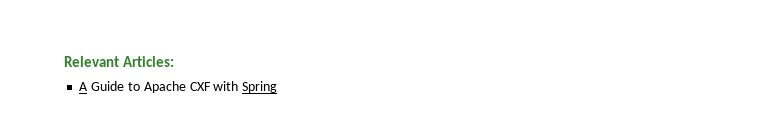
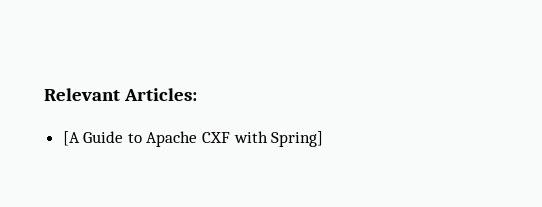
- A Guide to Apache CXF with Spring
+ [A Guide to Apache CXF with Spring]

